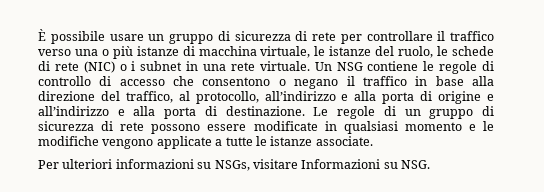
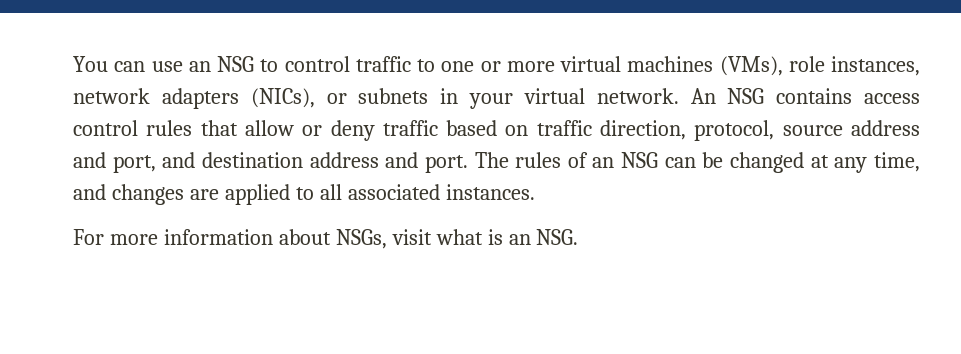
- È possibile usare un gruppo di sicurezza di rete per controllare il traffico verso una o più istanze di macchina virtuale, le istanze del ruolo, le schede di rete (NIC) o i subnet in una rete virtuale. Un NSG contiene le regole di controllo di accesso che consentono o negano il traffico in base alla direzione del traffico, al protocollo, all’indirizzo e alla porta di origine e all’indirizzo e alla porta di destinazione. Le regole di un gruppo di sicurezza di rete possono essere modificate in qualsiasi momento e le modifiche vengono applicate a tutte le istanze associate.
- Per ulteriori informazioni su NSGs, visitare Informazioni su NSG.
+ You can use an NSG to control traffic to one or more virtual machines (VMs), role instances, network adapters (NICs), or subnets in your virtual network. An NSG contains access control rules that allow or deny traffic based on traffic direction, protocol, source address and port, and destination address and port. The rules of an NSG can be changed at any time, and changes are applied to all associated instances.
+ For more information about NSGs, visit what is an NSG.

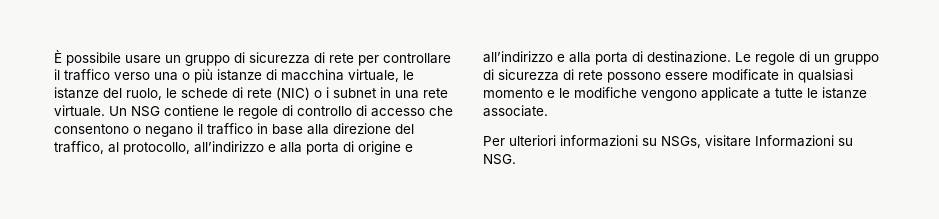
- You can use an NSG to control traffic to one or more virtual machines (VMs), role instances, network adapters (NICs), or subnets in your virtual network. An NSG contains access control rules that allow or deny traffic based on traffic direction, protocol, source address and port, and destination address and port. The rules of an NSG can be changed at any time, and changes are applied to all associated instances.
- For more information about NSGs, visit what is an NSG.
+ È possibile usare un gruppo di sicurezza di rete per controllare il traffico verso una o più istanze di macchina virtuale, le istanze del ruolo, le schede di rete (NIC) o i subnet in una rete virtuale. Un NSG contiene le regole di controllo di accesso che consentono o negano il traffico in base alla direzione del traffico, al protocollo, all’indirizzo e alla porta di origine e all’indirizzo e alla porta di destinazione. Le regole di un gruppo di sicurezza di rete possono essere modificate in qualsiasi momento e le modifiche vengono applicate a tutte le istanze associate.
+ Per ulteriori informazioni su NSGs, visitare Informazioni su NSG.

